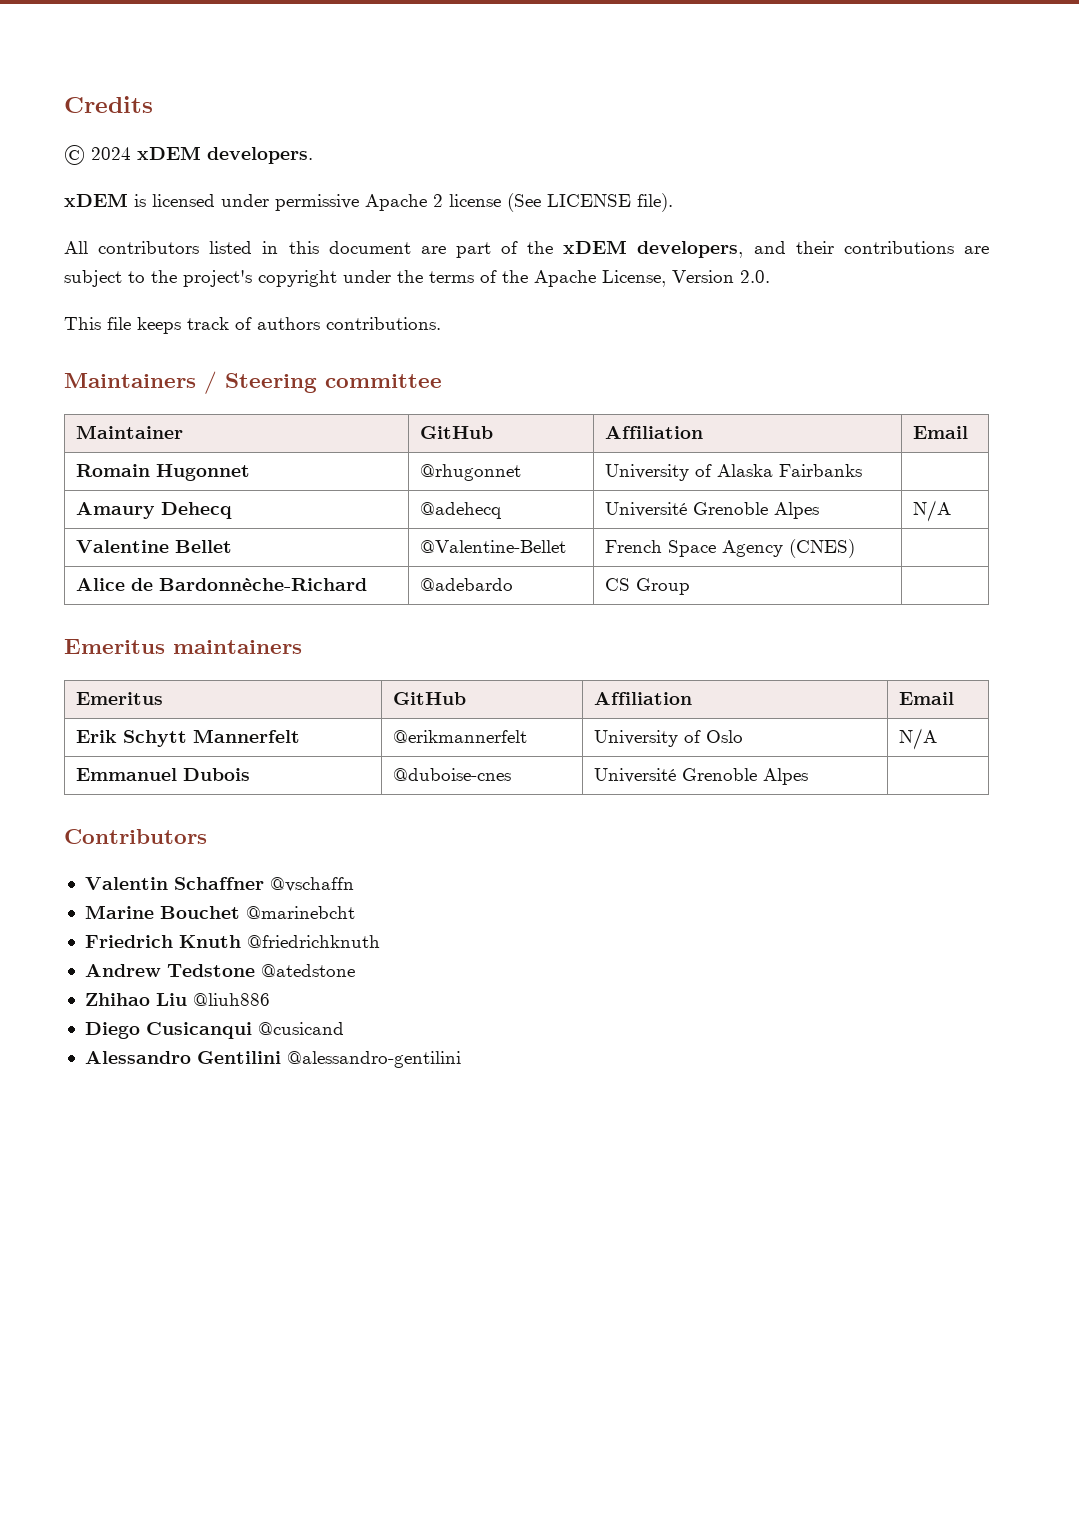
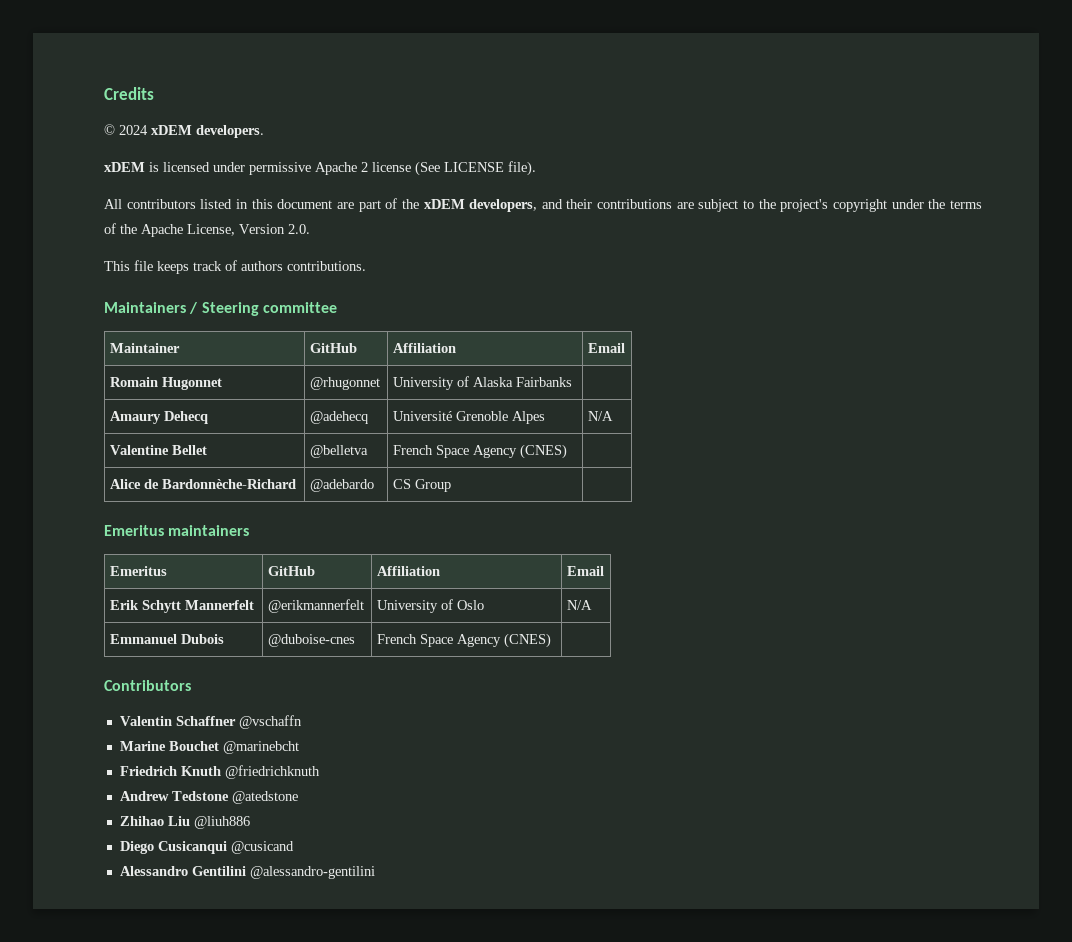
- Valentine Bellet | @Valentine-Bellet | French Space Agency (CNES) |
+ Valentine Bellet | @belletva | French Space Agency (CNES) |
- Emmanuel Dubois | @duboise-cnes | Université Grenoble Alpes |
+ Emmanuel Dubois | @duboise-cnes | French Space Agency (CNES) |

